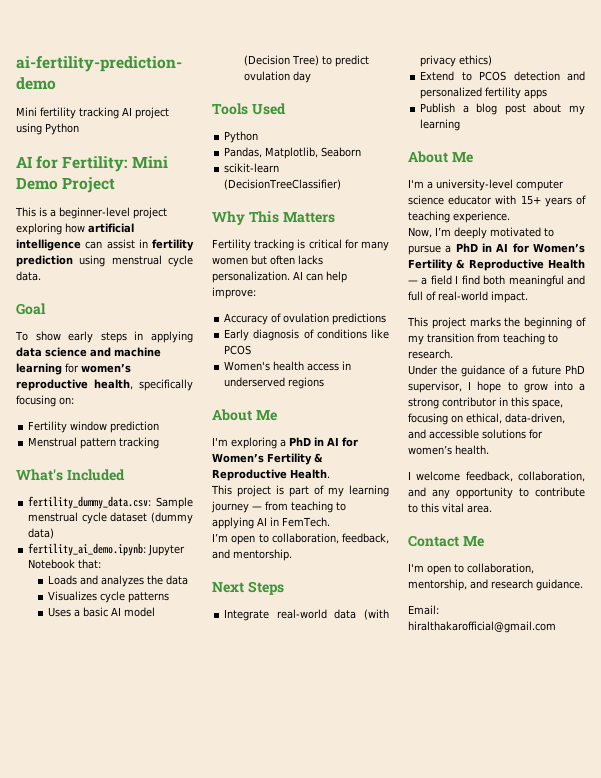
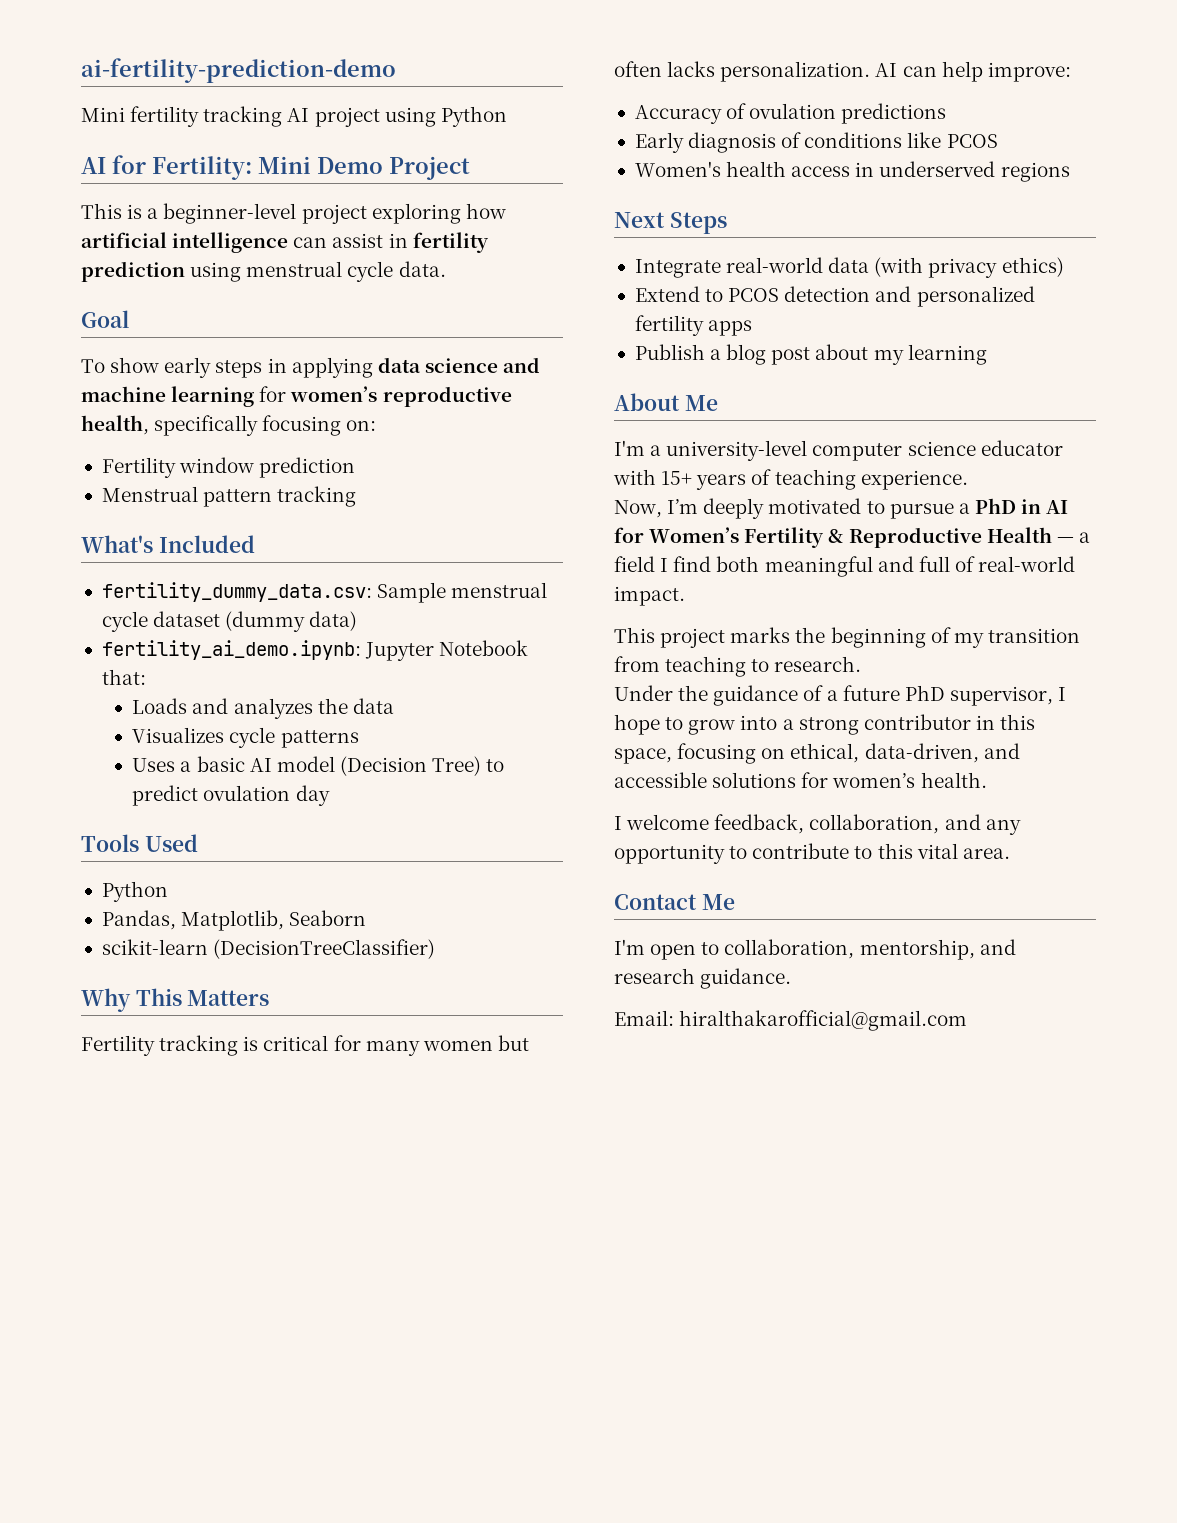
  Women's health access in underserved regions
- About Me
- I'm exploring a PhD in AI for Women’s Fertility & Reproductive Health.
- This project is part of my learning journey — from teaching to applying AI in FemTech.
- I’m open to collaboration, feedback, and mentorship.

